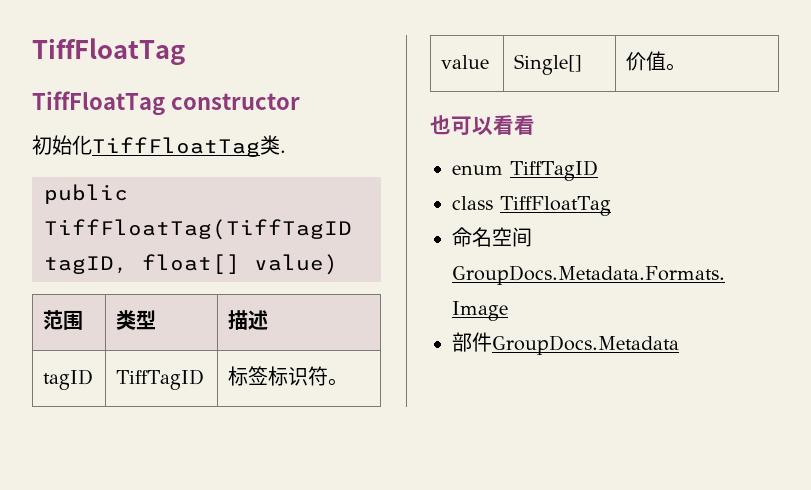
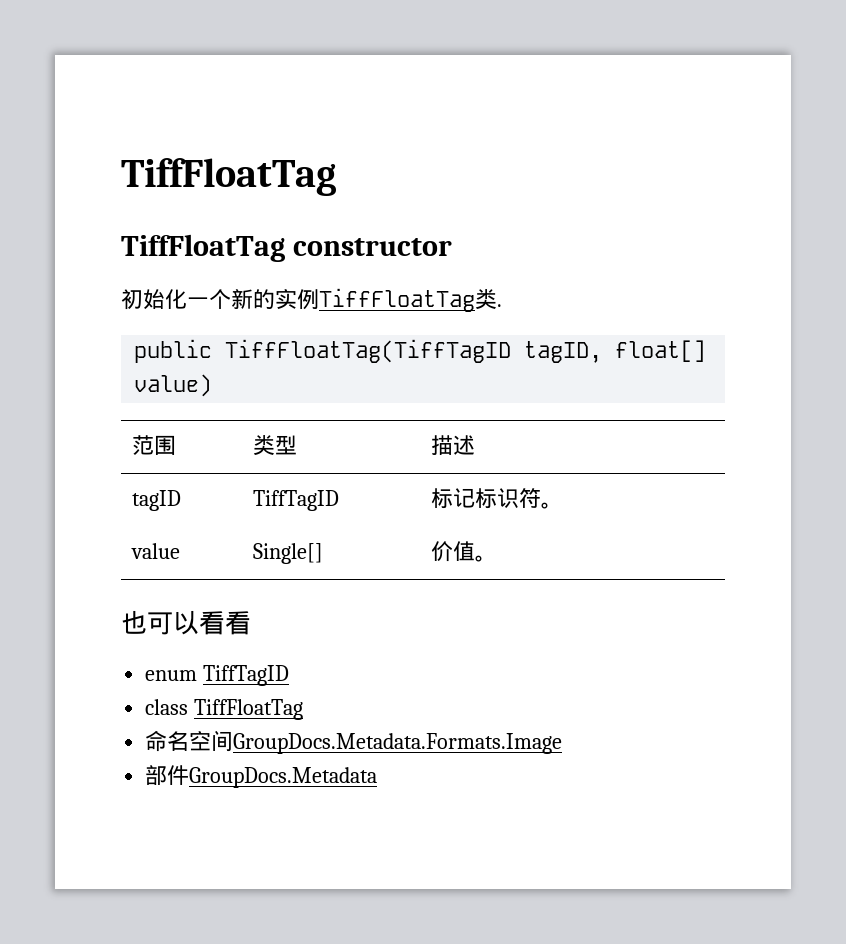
- 初始化TiffFloatTag类.
+ 初始化一个新的实例TiffFloatTag类.
- tagID | TiffTagID | 标签标识符。
+ tagID | TiffTagID | 标记标识符。

